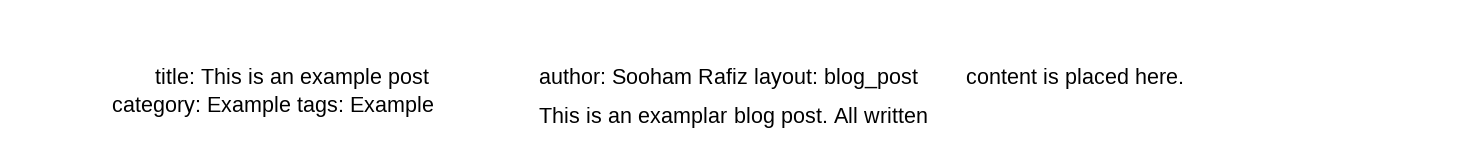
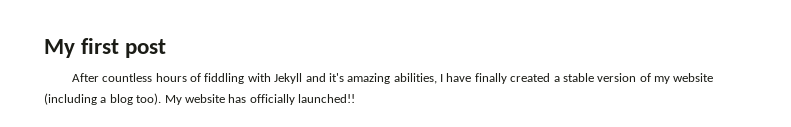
- title: This is an example post category: Example tags: Example author: Sooham Rafiz layout: blog_post
- This is an examplar blog post. All written content is placed here.
+ My first post
+ After countless hours of fiddling with Jekyll and it's amazing abilities, I have finally created a stable version of my website (including a blog too). My website has officially launched!!

